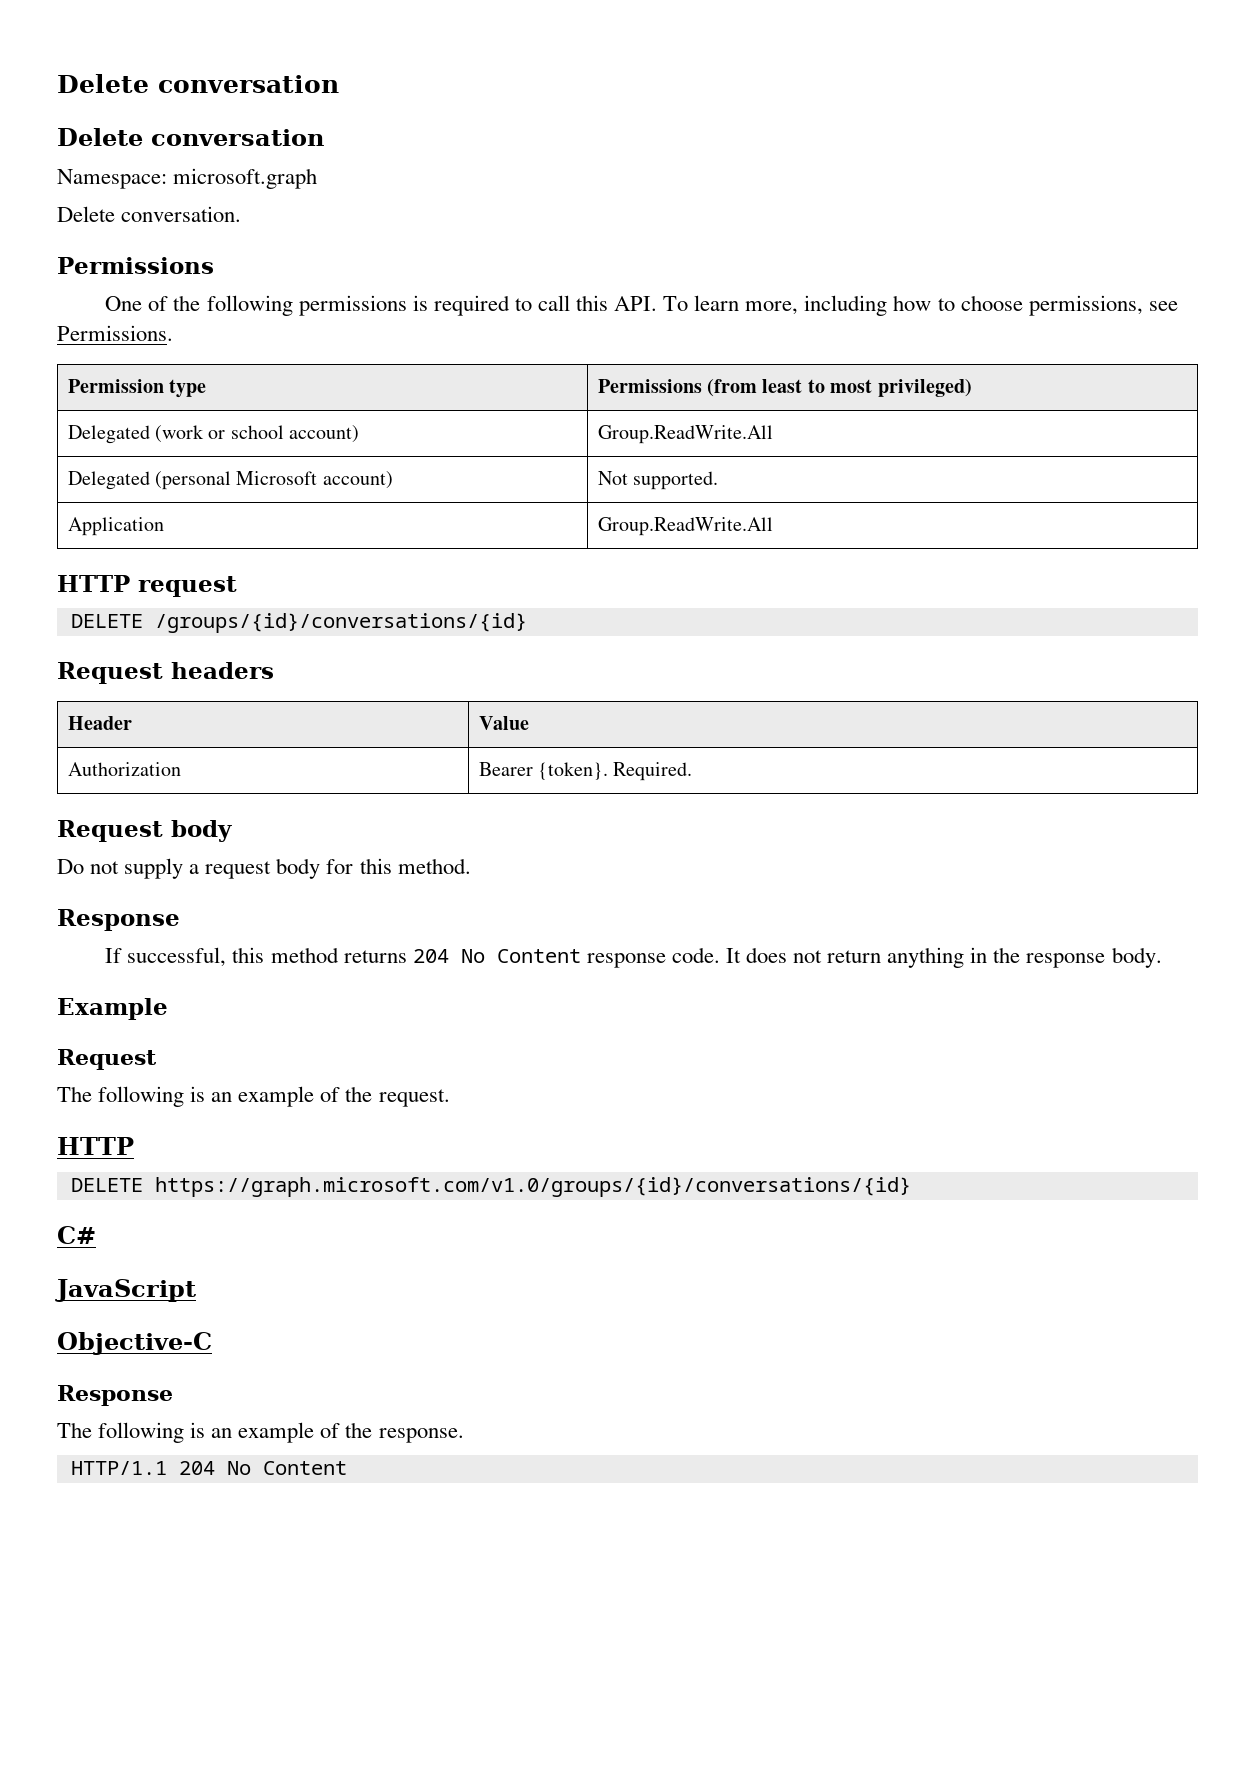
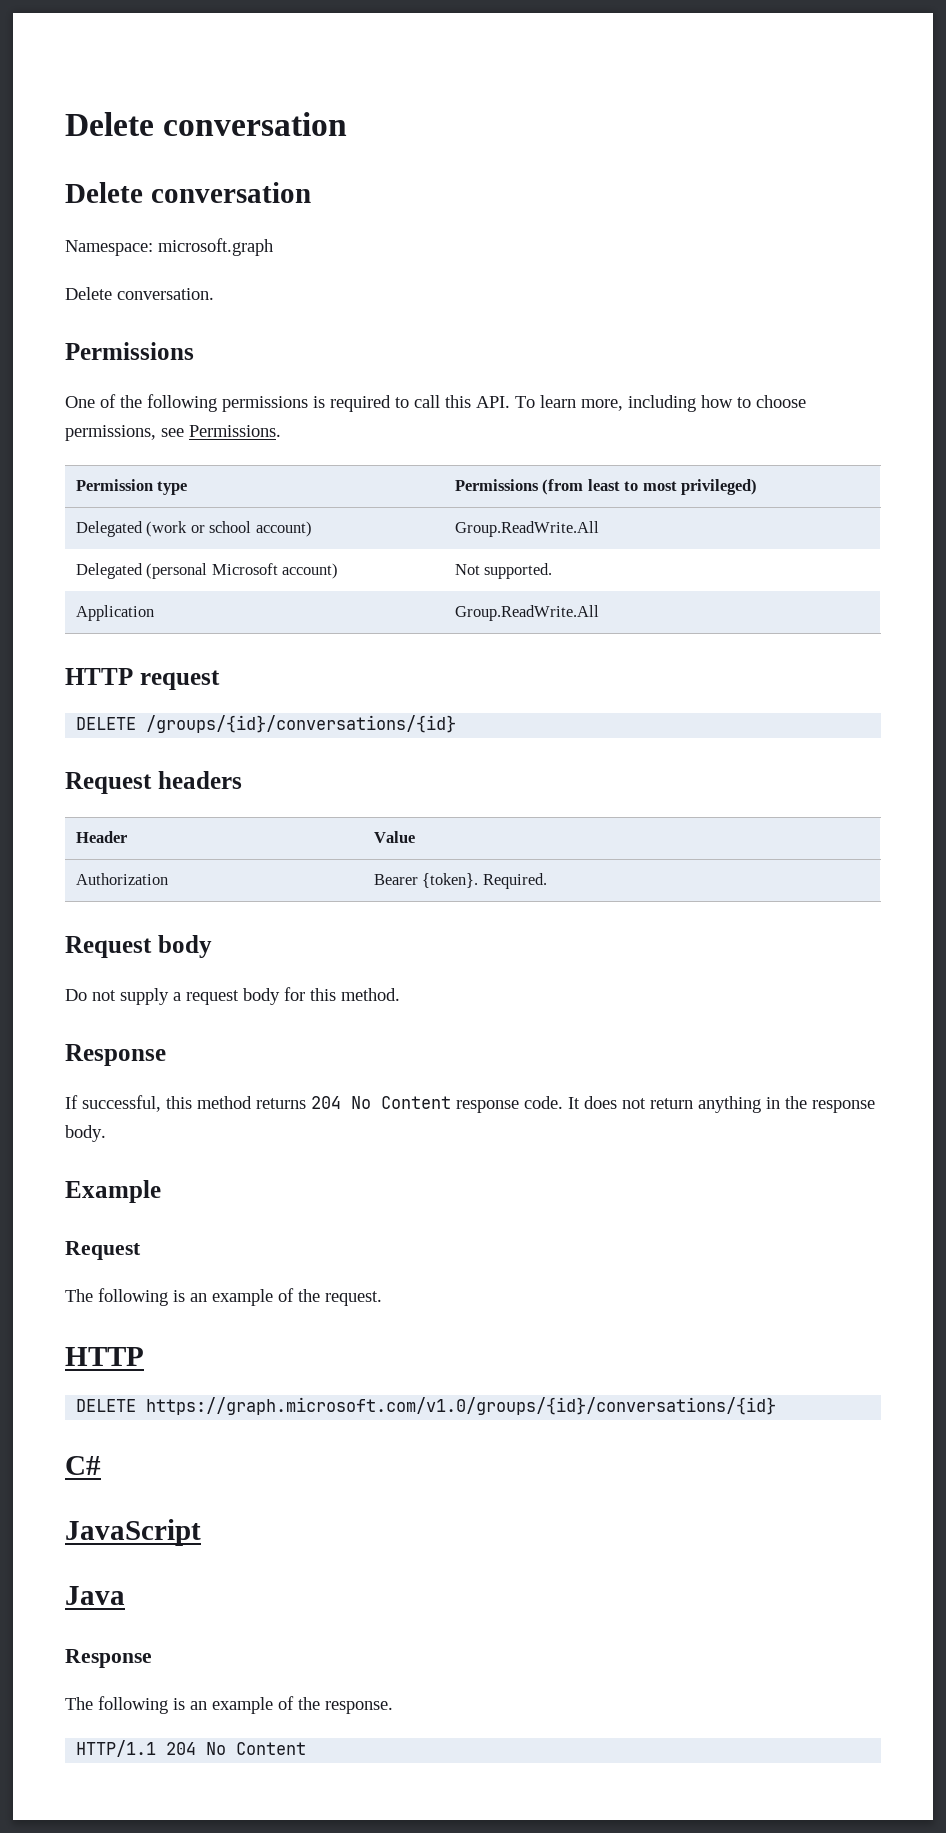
- Objective-C
+ Java

